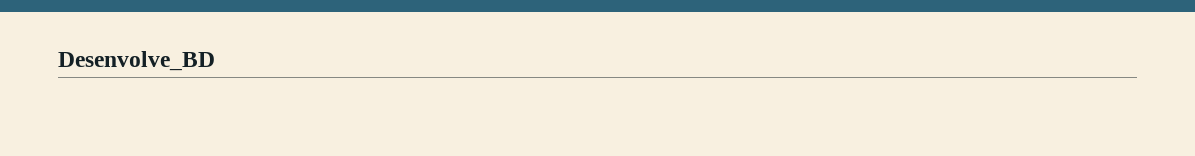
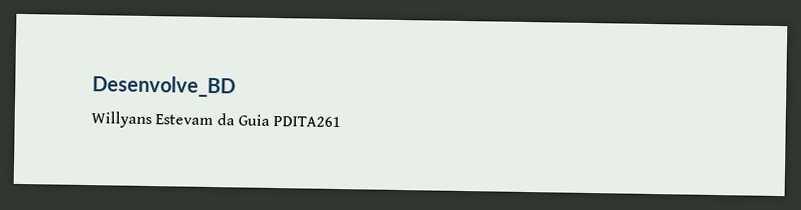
+ Willyans Estevam da Guia PDITA261

